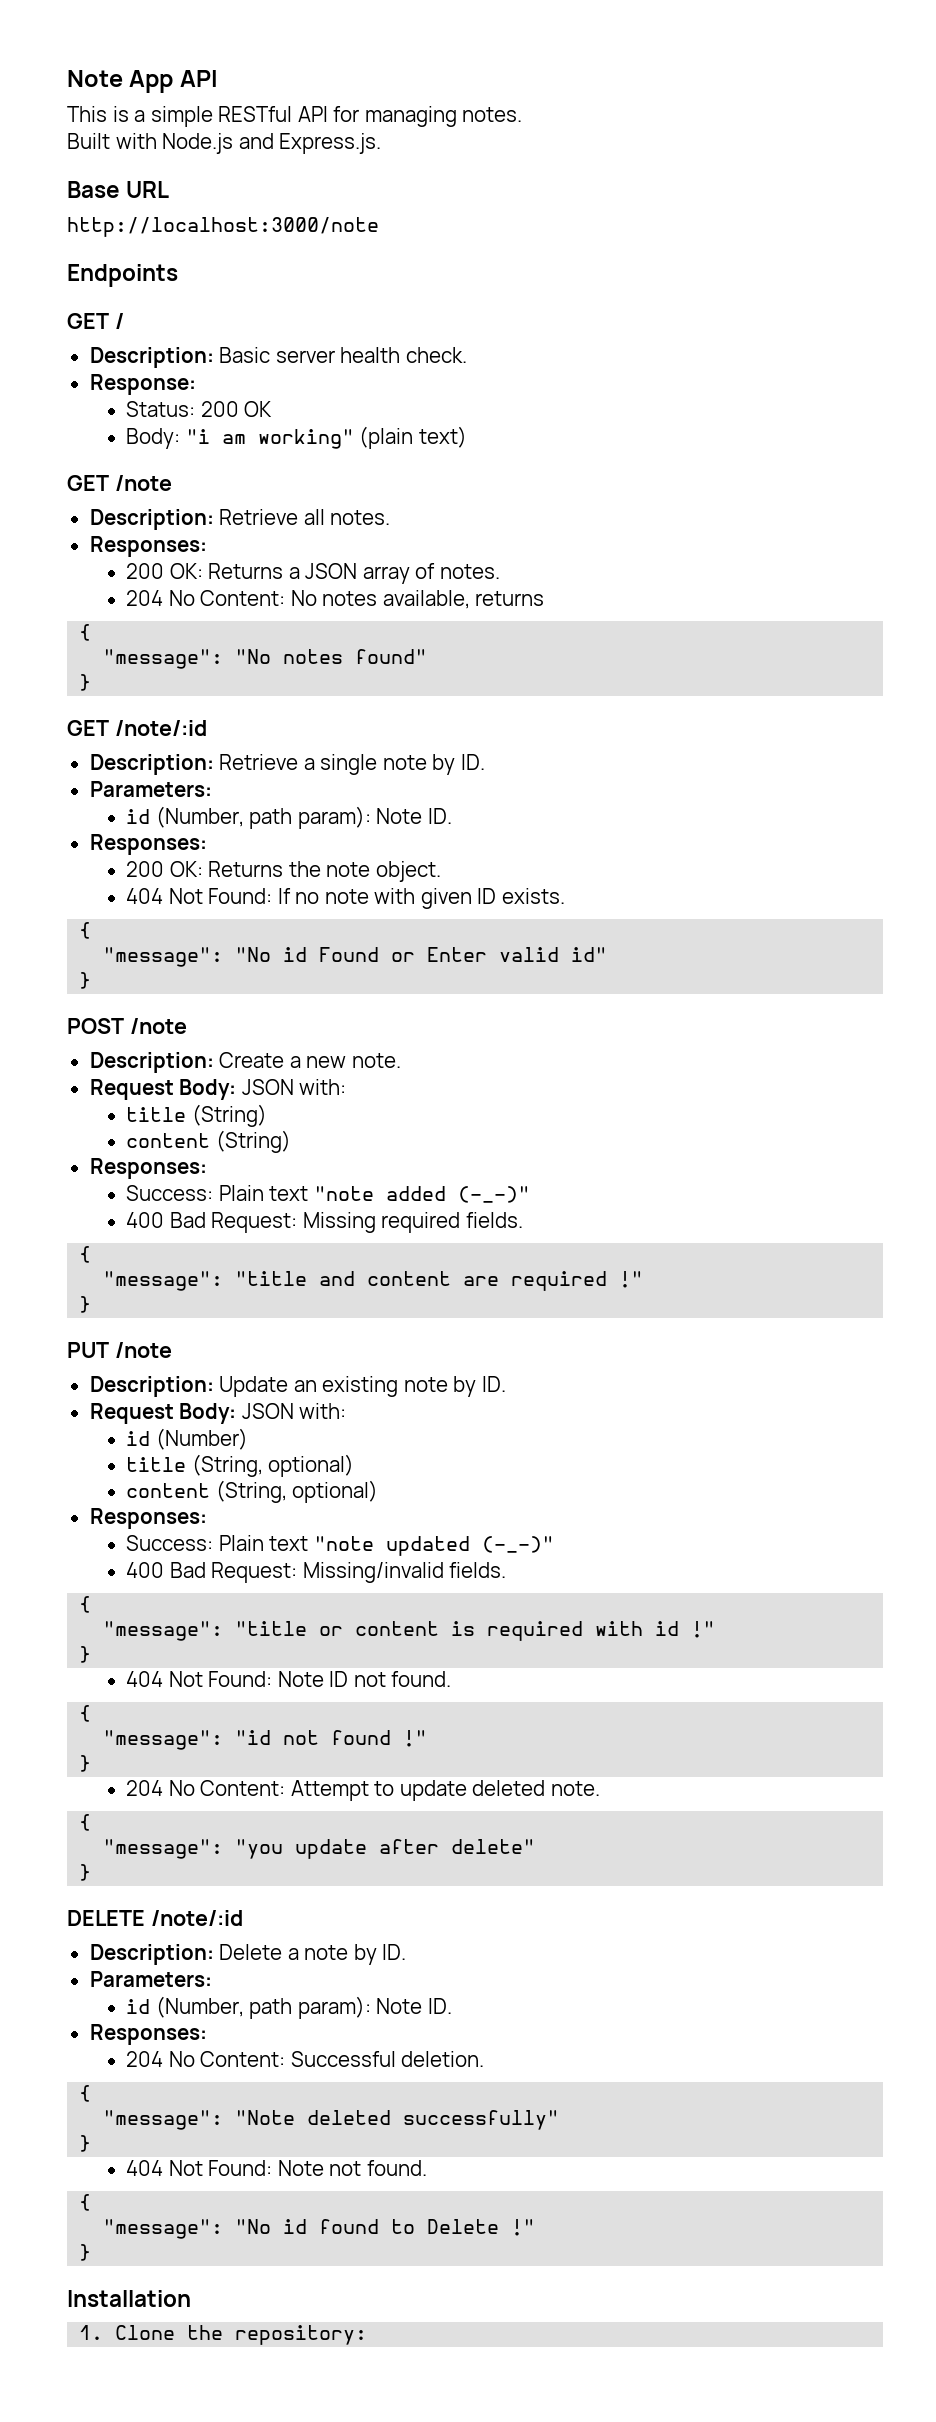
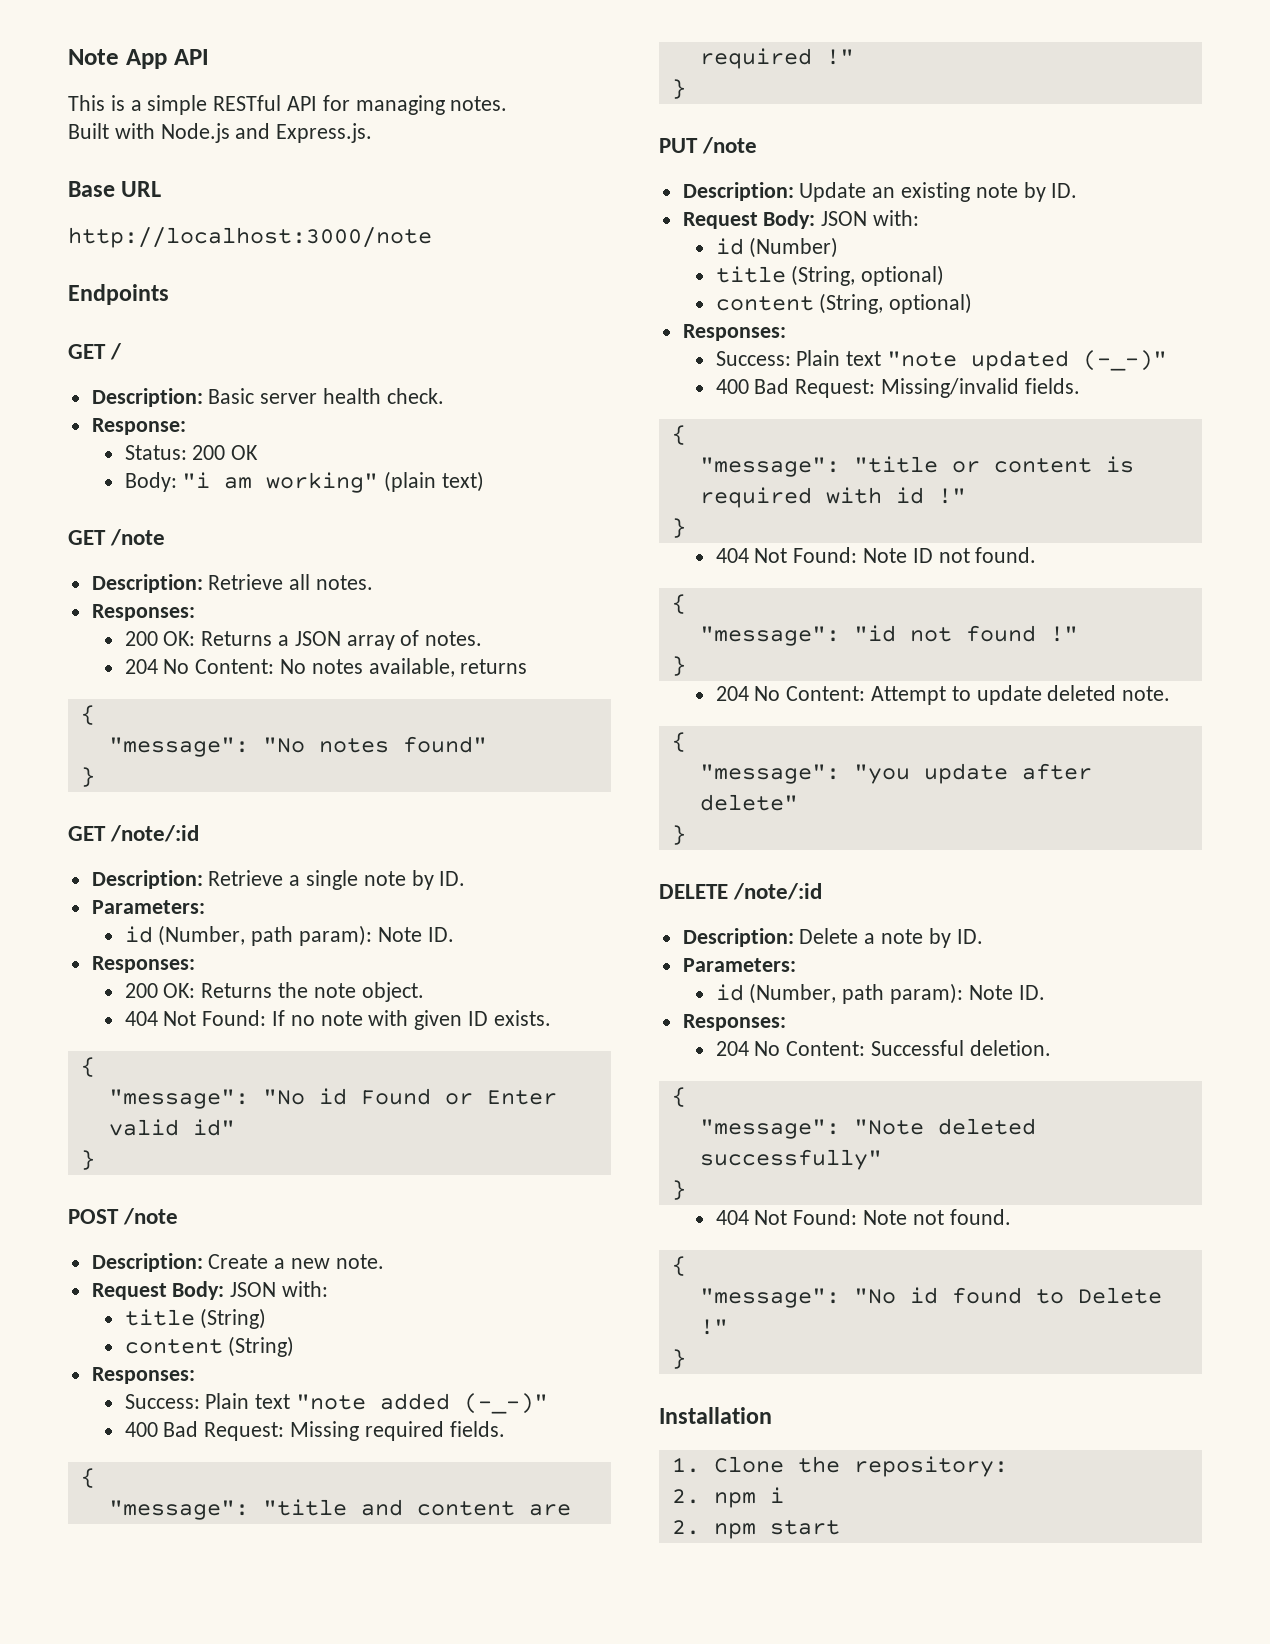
+ 2. npm i
+ 2. npm start

